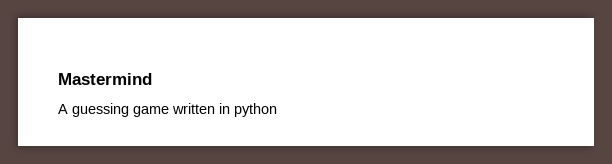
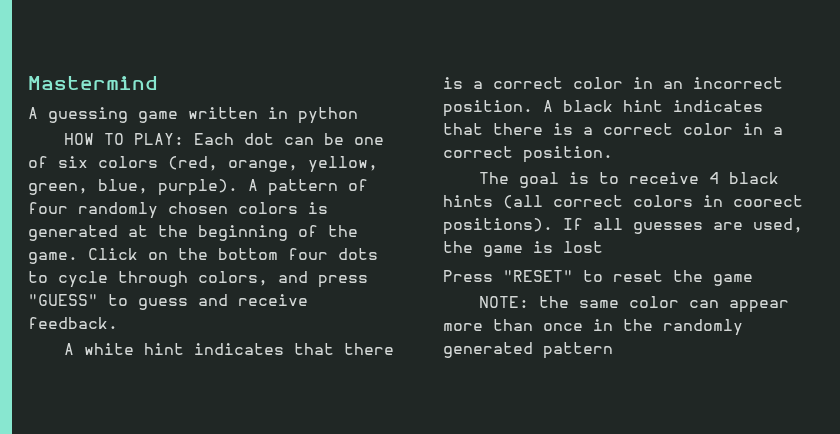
+ HOW TO PLAY: Each dot can be one of six colors (red, orange, yellow, green, blue, purple). A pattern of four randomly chosen colors is generated at the beginning of the game. Click on the bottom four dots to cycle through colors, and press "GUESS" to guess and receive feedback.
+ A white hint indicates that there is a correct color in an incorrect position. A black hint indicates that there is a correct color in a correct position.
+ The goal is to receive 4 black hints (all correct colors in coorect positions). If all guesses are used, the game is lost
+ Press "RESET" to reset the game
+ NOTE: the same color can appear more than once in the randomly generated pattern

